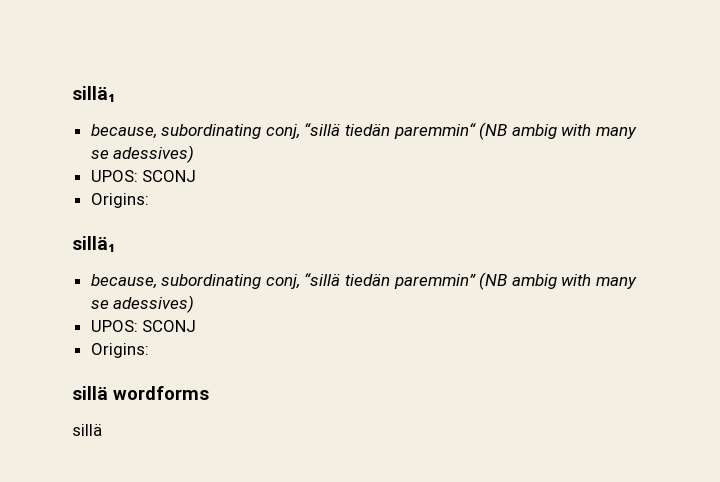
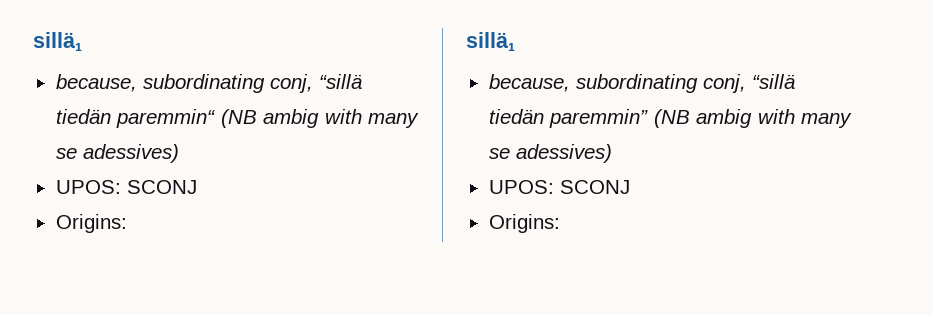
- sillä wordforms
- sillä

